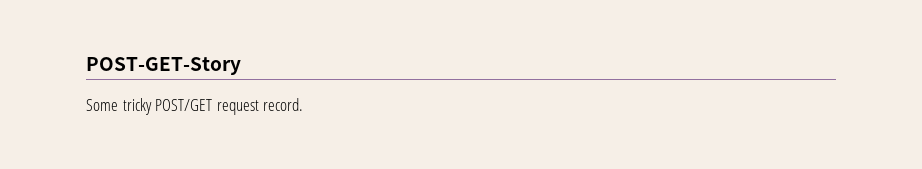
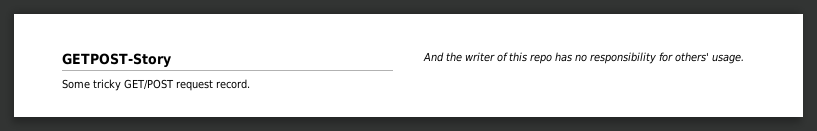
- POST-GET-Story
+ GETPOST-Story
- Some tricky POST/GET request record.
+ Some tricky GET/POST request record.
+ And the writer of this repo has no responsibility for others' usage.

